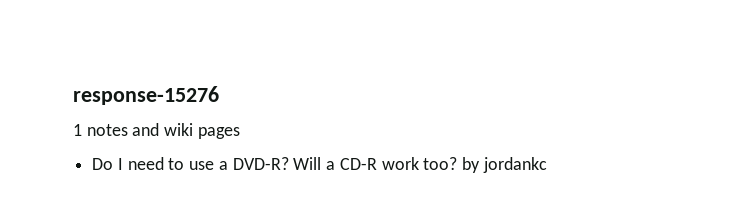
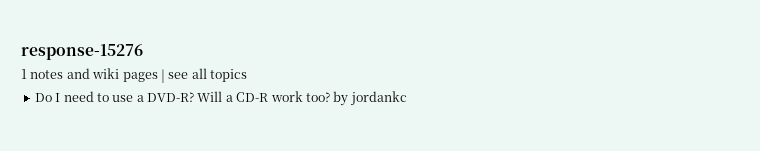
- 1 notes and wiki pages
+ 1 notes and wiki pages | see all topics

